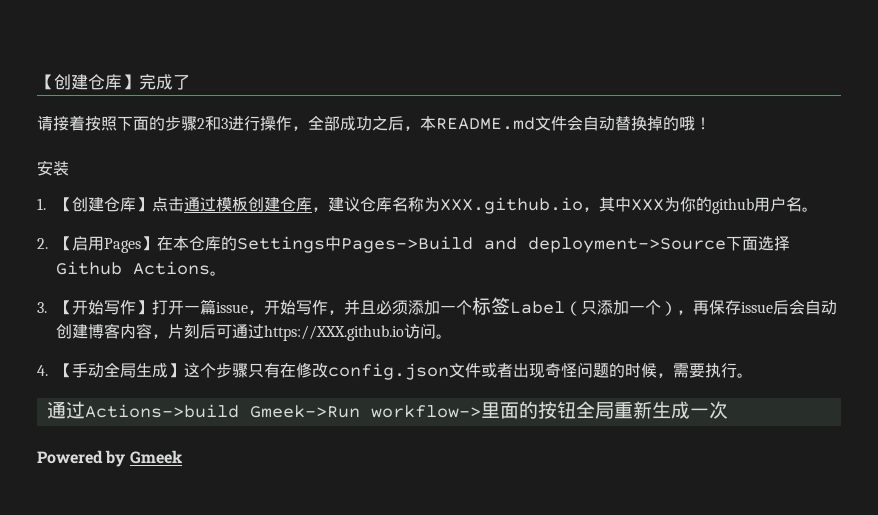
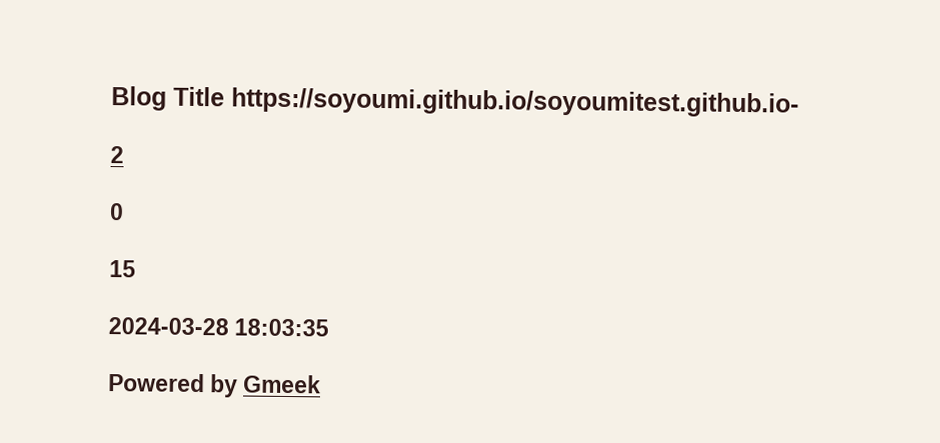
- 【创建仓库】完成了
- 请接着按照下面的步骤2和3进行操作，全部成功之后，本README.md文件会自动替换掉的哦！
- 安装
- 1.【创建仓库】点击通过模板创建仓库，建议仓库名称为XXX.github.io，其中XXX为你的github用户名。
- 2.【启用Pages】在本仓库的Settings中Pages->Build and deployment->Source下面选择Github Actions。
- 3.【开始写作】打开一篇issue，开始写作，并且必须添加一个标签Label（只添加一个），再保存issue后会自动创建博客内容，片刻后可通过https://XXX.github.io访问。
- 4.【手动全局生成】这个步骤只有在修改config.json文件或者出现奇怪问题的时候，需要执行。
- 通过Actions->build Gmeek->Run workflow->里面的按钮全局重新生成一次
+ Blog Title https://soyoumi.github.io/soyoumitest.github.io-
+ 2
+ 0
+ 15
+ 2024-03-28 18:03:35

